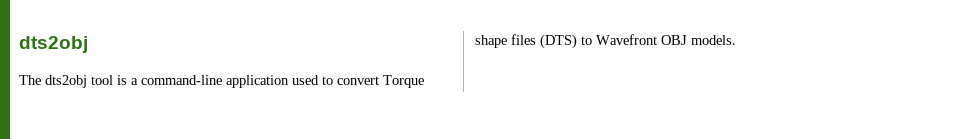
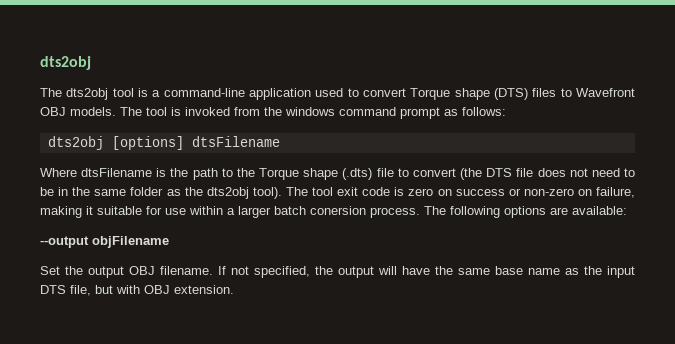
- The dts2obj tool is a command-line application used to convert Torque shape files (DTS) to Wavefront OBJ models.
+ The dts2obj tool is a command-line application used to convert Torque shape (DTS) files to Wavefront OBJ models.
+ The tool is invoked from the windows command prompt as follows:
+ dts2obj [options] dtsFilename
+ Where dtsFilename is the path to the Torque shape (.dts) file to convert (the DTS file does not need to be in the same folder as the dts2obj tool). The tool exit code is zero on success or non-zero on failure, making it suitable for use within a larger batch conersion process. The following options are available:
+ --output objFilename
+ Set the output OBJ filename. If not specified, the output will have the same base name as the input DTS file, but with OBJ extension.

